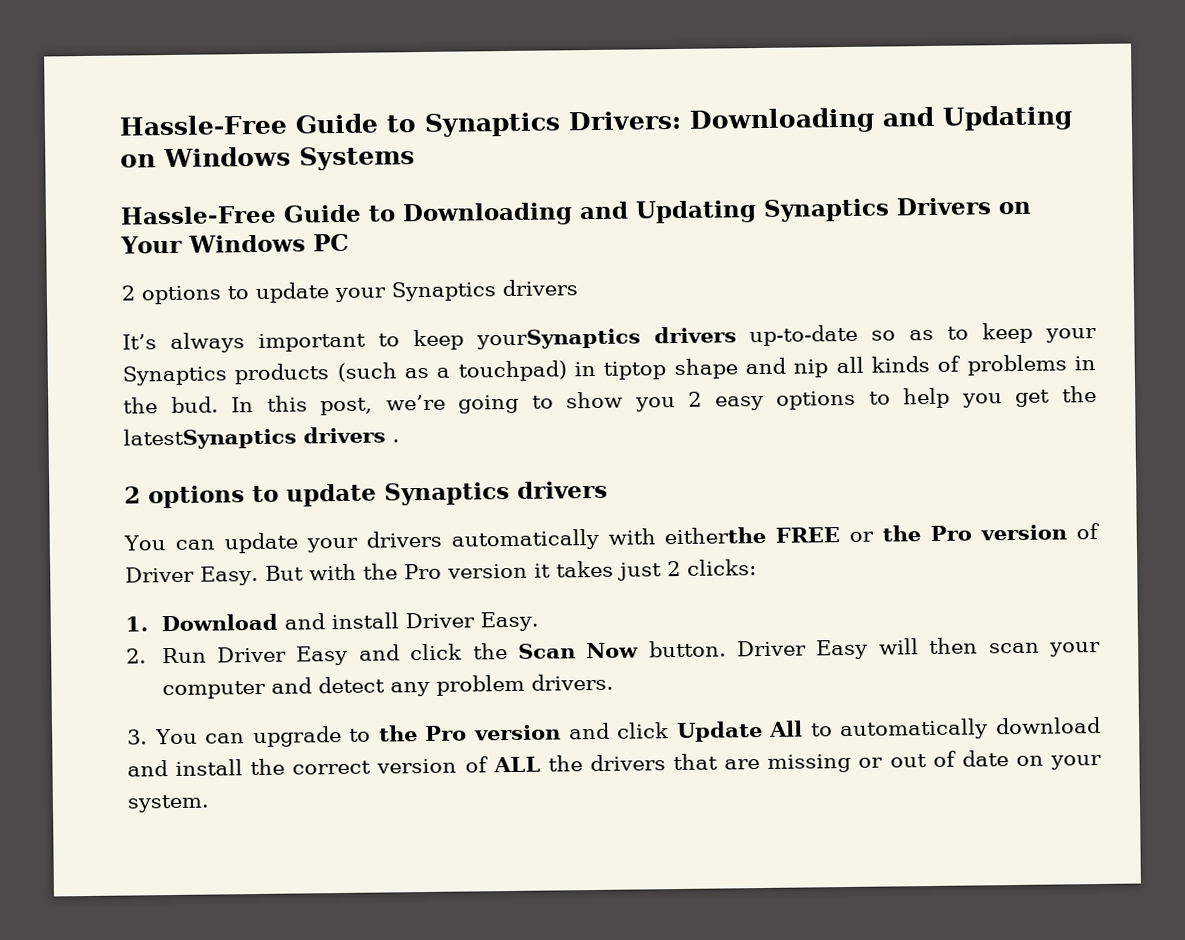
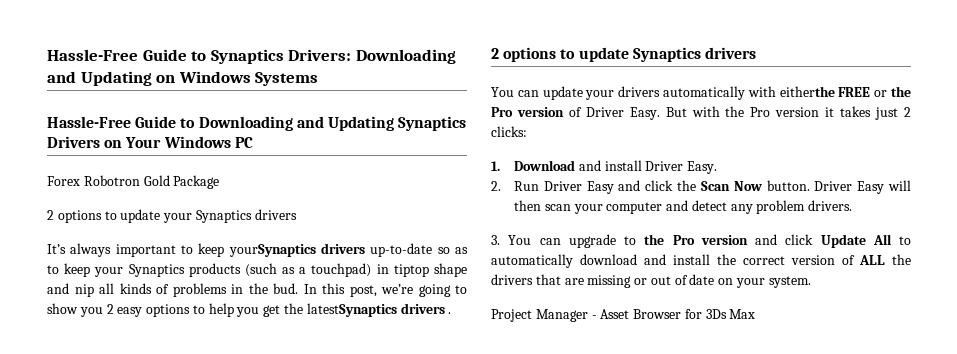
+ Forex Robotron Gold Package
+ Project Manager - Asset Browser for 3Ds Max

